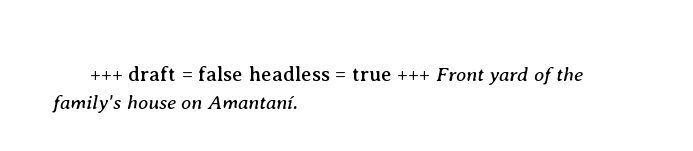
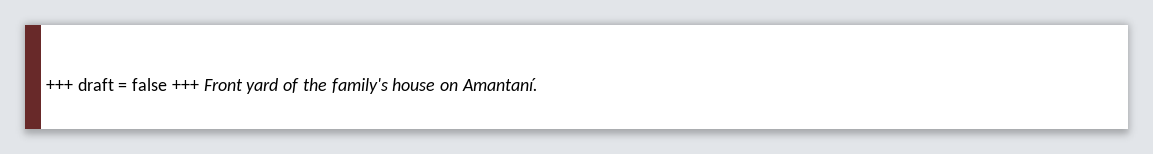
- +++ draft = false headless = true +++ Front yard of the family's house on Amantaní.
+ +++ draft = false +++ Front yard of the family's house on Amantaní.

